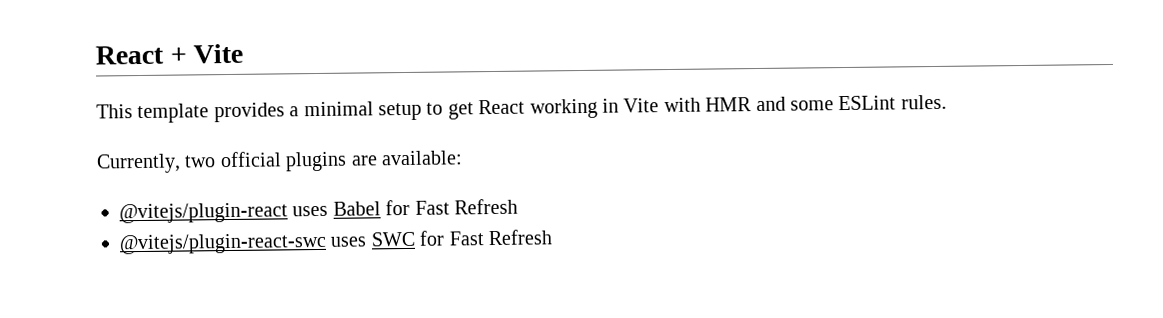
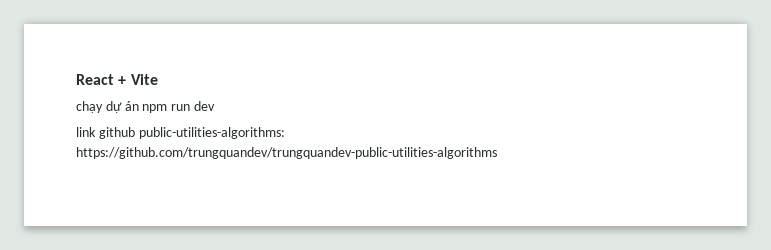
- This template provides a minimal setup to get React working in Vite with HMR and some ESLint rules.
- Currently, two official plugins are available:
- @vitejs/plugin-react uses Babel for Fast Refresh
- @vitejs/plugin-react-swc uses SWC for Fast Refresh
+ chạy dự án npm run dev
+ link github public-utilities-algorithms: https://github.com/trungquandev/trungquandev-public-utilities-algorithms

